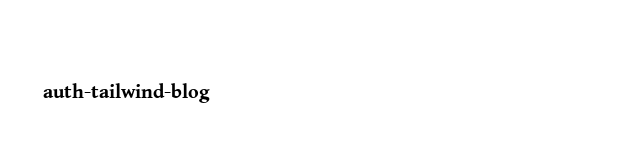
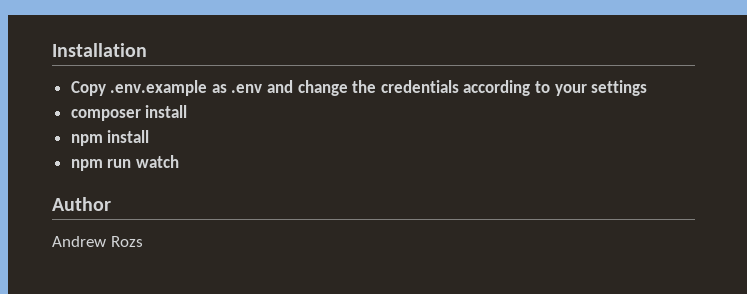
- auth-tailwind-blog
+ Installation
+ Copy .env.example as .env and change the credentials according to your settings
+ composer install
+ npm install
+ npm run watch
+ Author
+ Andrew Rozs

